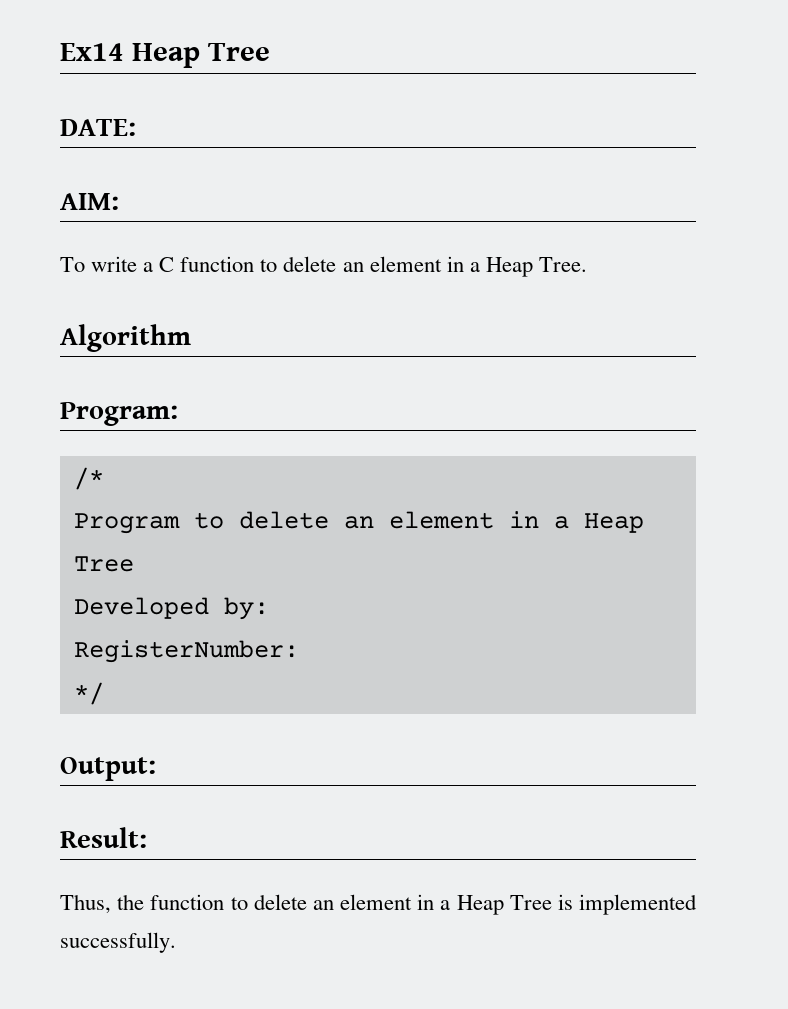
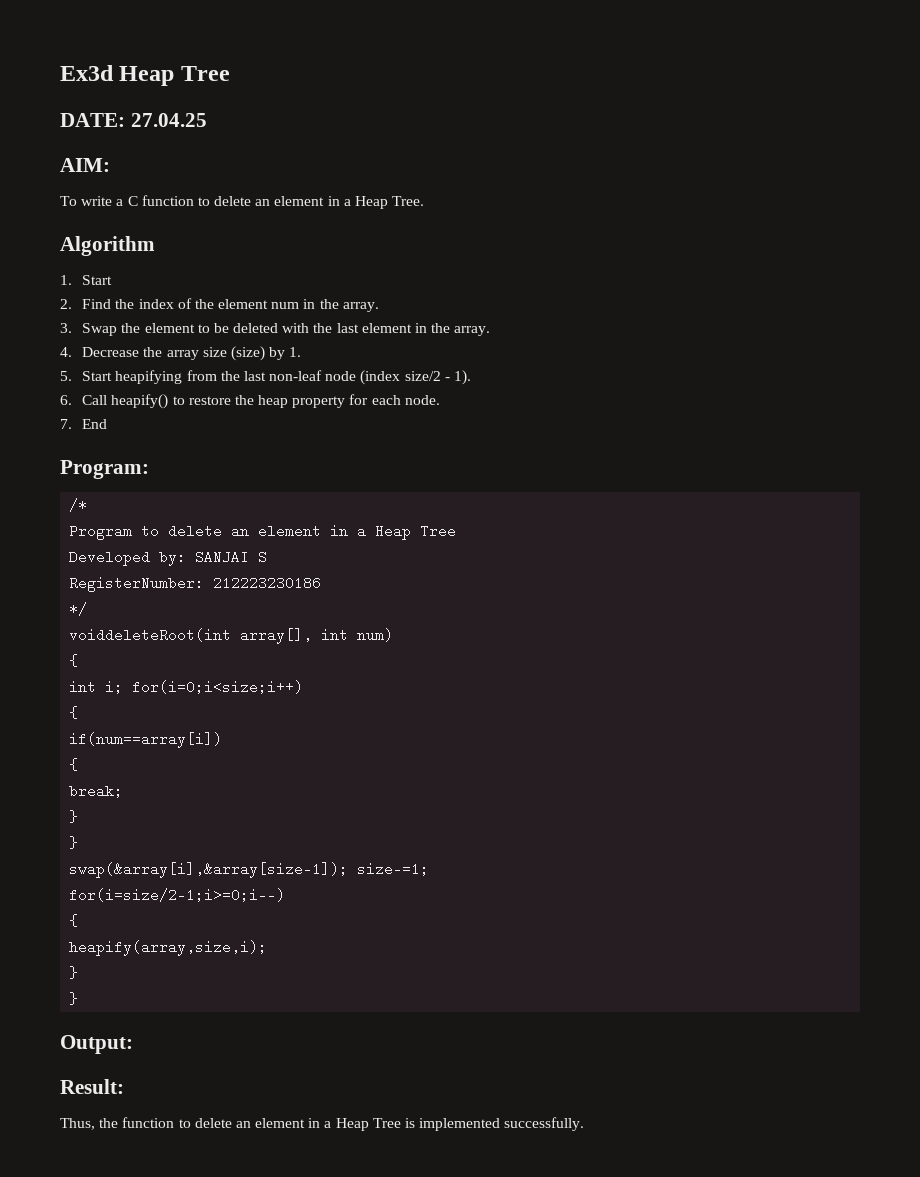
- Ex14 Heap Tree
+ Ex3d Heap Tree
- DATE:
+ DATE: 27.04.25
+ 1. Start
+ 2. Find the index of the element num in the array.
+ 3. Swap the element to be deleted with the last element in the array.
+ 4. Decrease the array size (size) by 1.
+ 5. Start heapifying from the last non-leaf node (index size/2 - 1).
+ 6. Call heapify() to restore the heap property for each node.
+ 7. End
- Developed by:
+ Developed by: SANJAI S
- RegisterNumber:
+ RegisterNumber: 212223230186
+ voiddeleteRoot(int array[], int num)
+ {
+ int i; for(i=0;i<size;i++)
+ {
+ if(num==array[i])
+ {
+ break;
+ }
+ }
+ swap(&array[i],&array[size-1]); size-=1;
+ for(i=size/2-1;i>=0;i--)
+ {
+ heapify(array,size,i);
+ }
+ }

